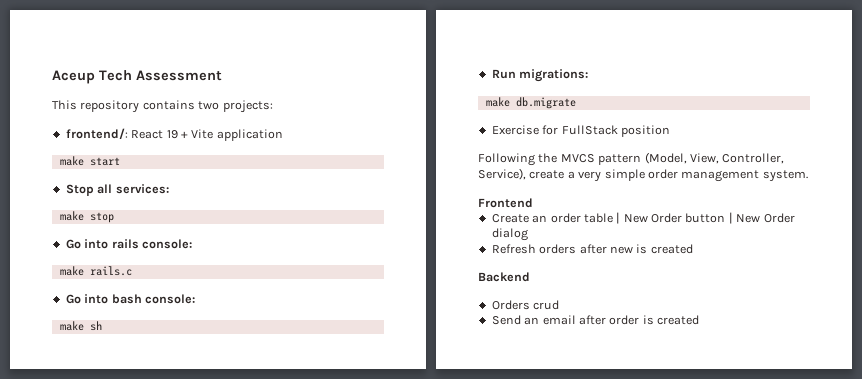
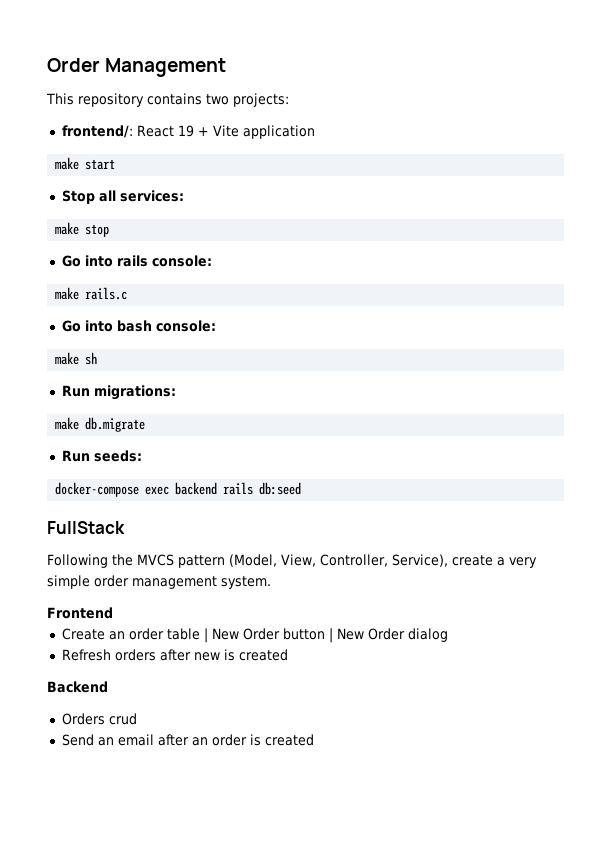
- Aceup Tech Assessment
+ Order Management
- Exercise for FullStack position
+ Run seeds:
+ docker-compose exec backend rails db:seed
+ FullStack
- Send an email after order is created
+ Send an email after an order is created

